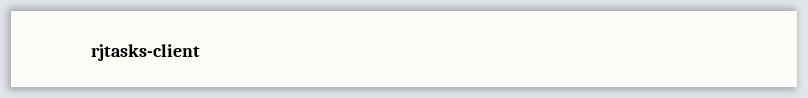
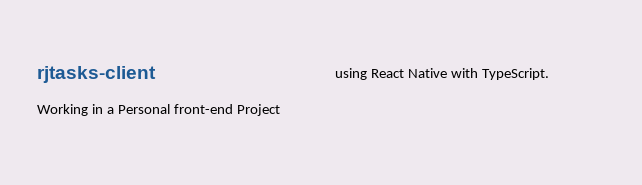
+ Working in a Personal front-end Project using React Native with TypeScript.

